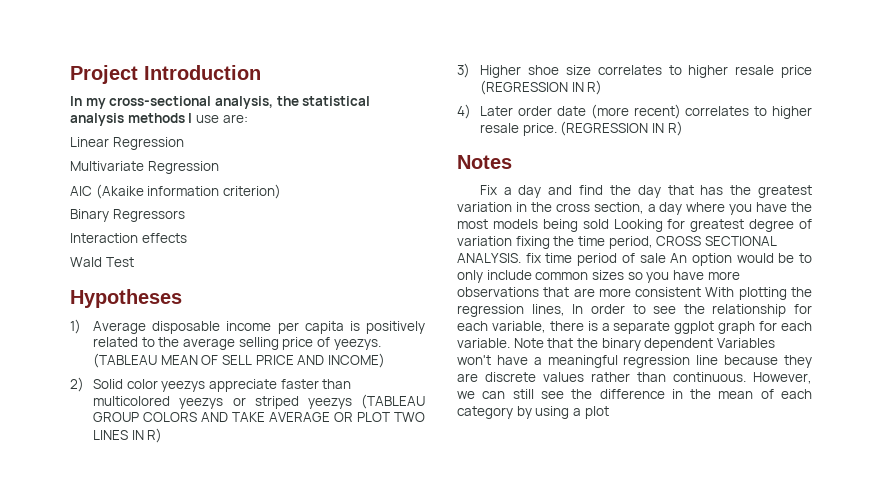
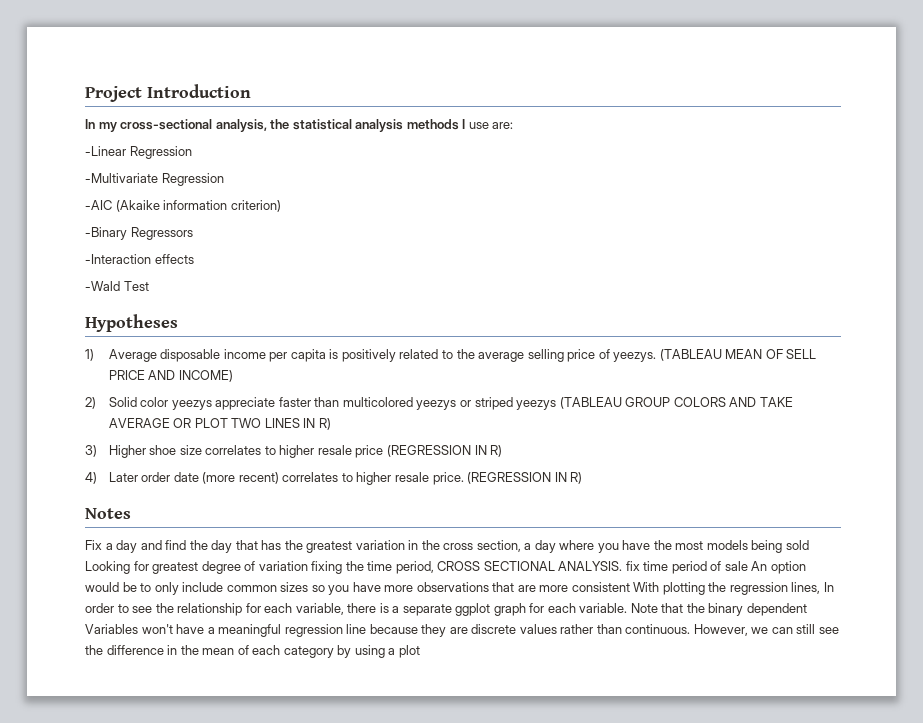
- Linear Regression
- Multivariate Regression
- AIC (Akaike information criterion)
+ -Linear Regression
+ -Multivariate Regression
+ -AIC (Akaike information criterion)
- Binary Regressors
+ -Binary Regressors
- Interaction effects
+ -Interaction effects
- Wald Test
+ -Wald Test

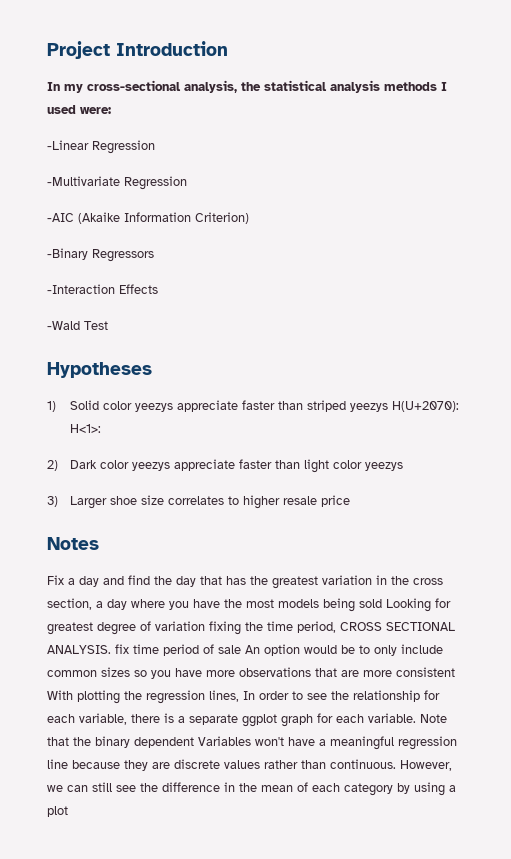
- In my cross-sectional analysis, the statistical analysis methods I use are:
+ In my cross-sectional analysis, the statistical analysis methods I used were:
- -AIC (Akaike information criterion)
+ -AIC (Akaike Information Criterion)
- -Interaction effects
+ -Interaction Effects
- 1) Average disposable income per capita is positively related to the average selling price of yeezys. (TABLEAU MEAN OF SELL PRICE AND INCOME)
- 2) Solid color yeezys appreciate faster than multicolored yeezys or striped yeezys (TABLEAU GROUP COLORS AND TAKE AVERAGE OR PLOT TWO LINES IN R)
- 3) Higher shoe size correlates to higher resale price (REGRESSION IN R)
- 4) Later order date (more recent) correlates to higher resale price. (REGRESSION IN R)
+ 1) Solid color yeezys appreciate faster than striped yeezys H(U+2070): H<1>:
+ 2) Dark color yeezys appreciate faster than light color yeezys
+ 3) Larger shoe size correlates to higher resale price

